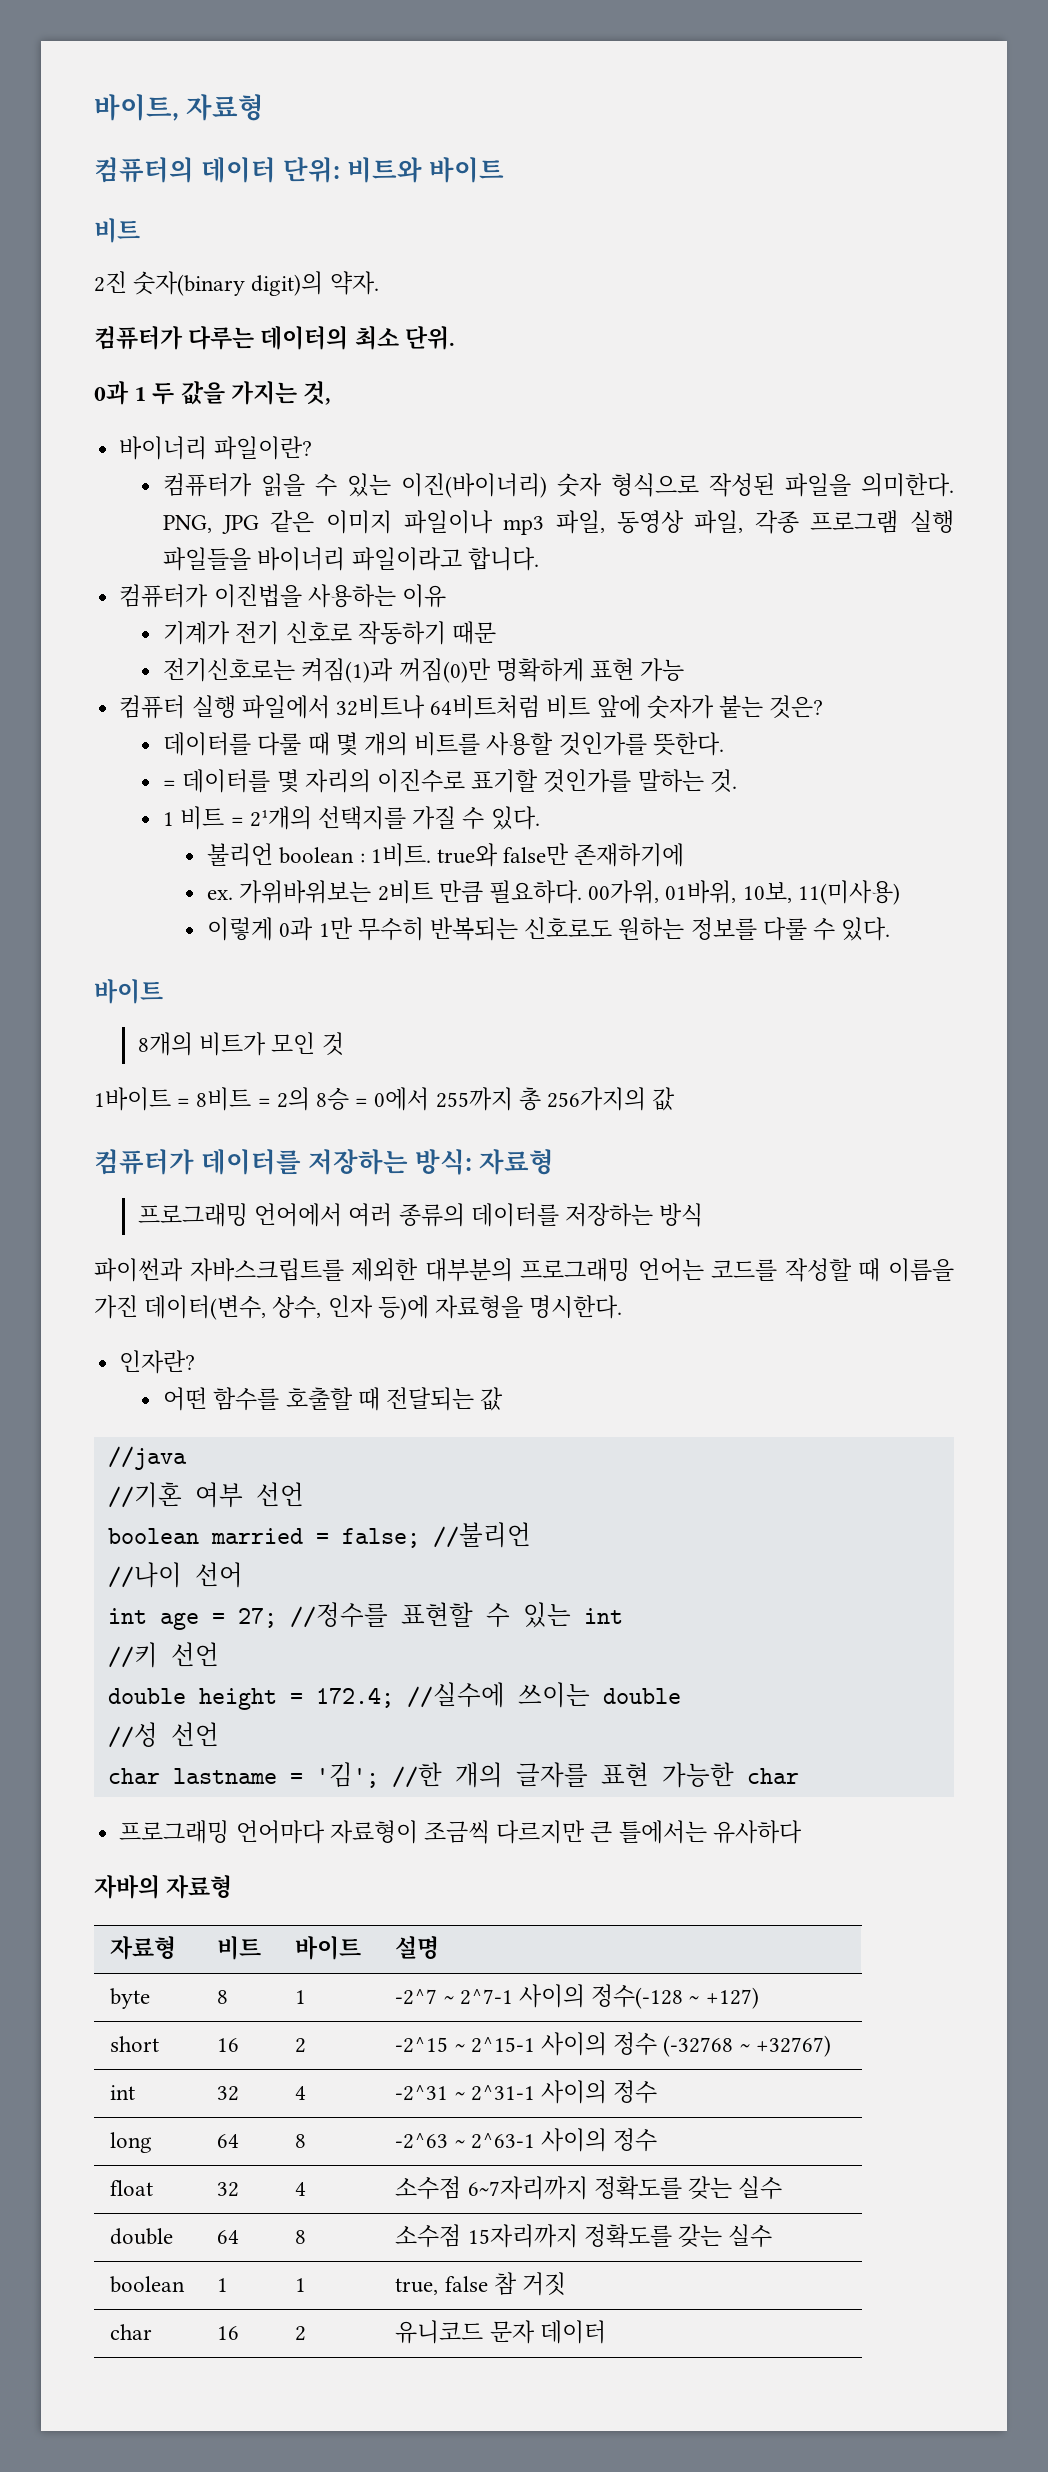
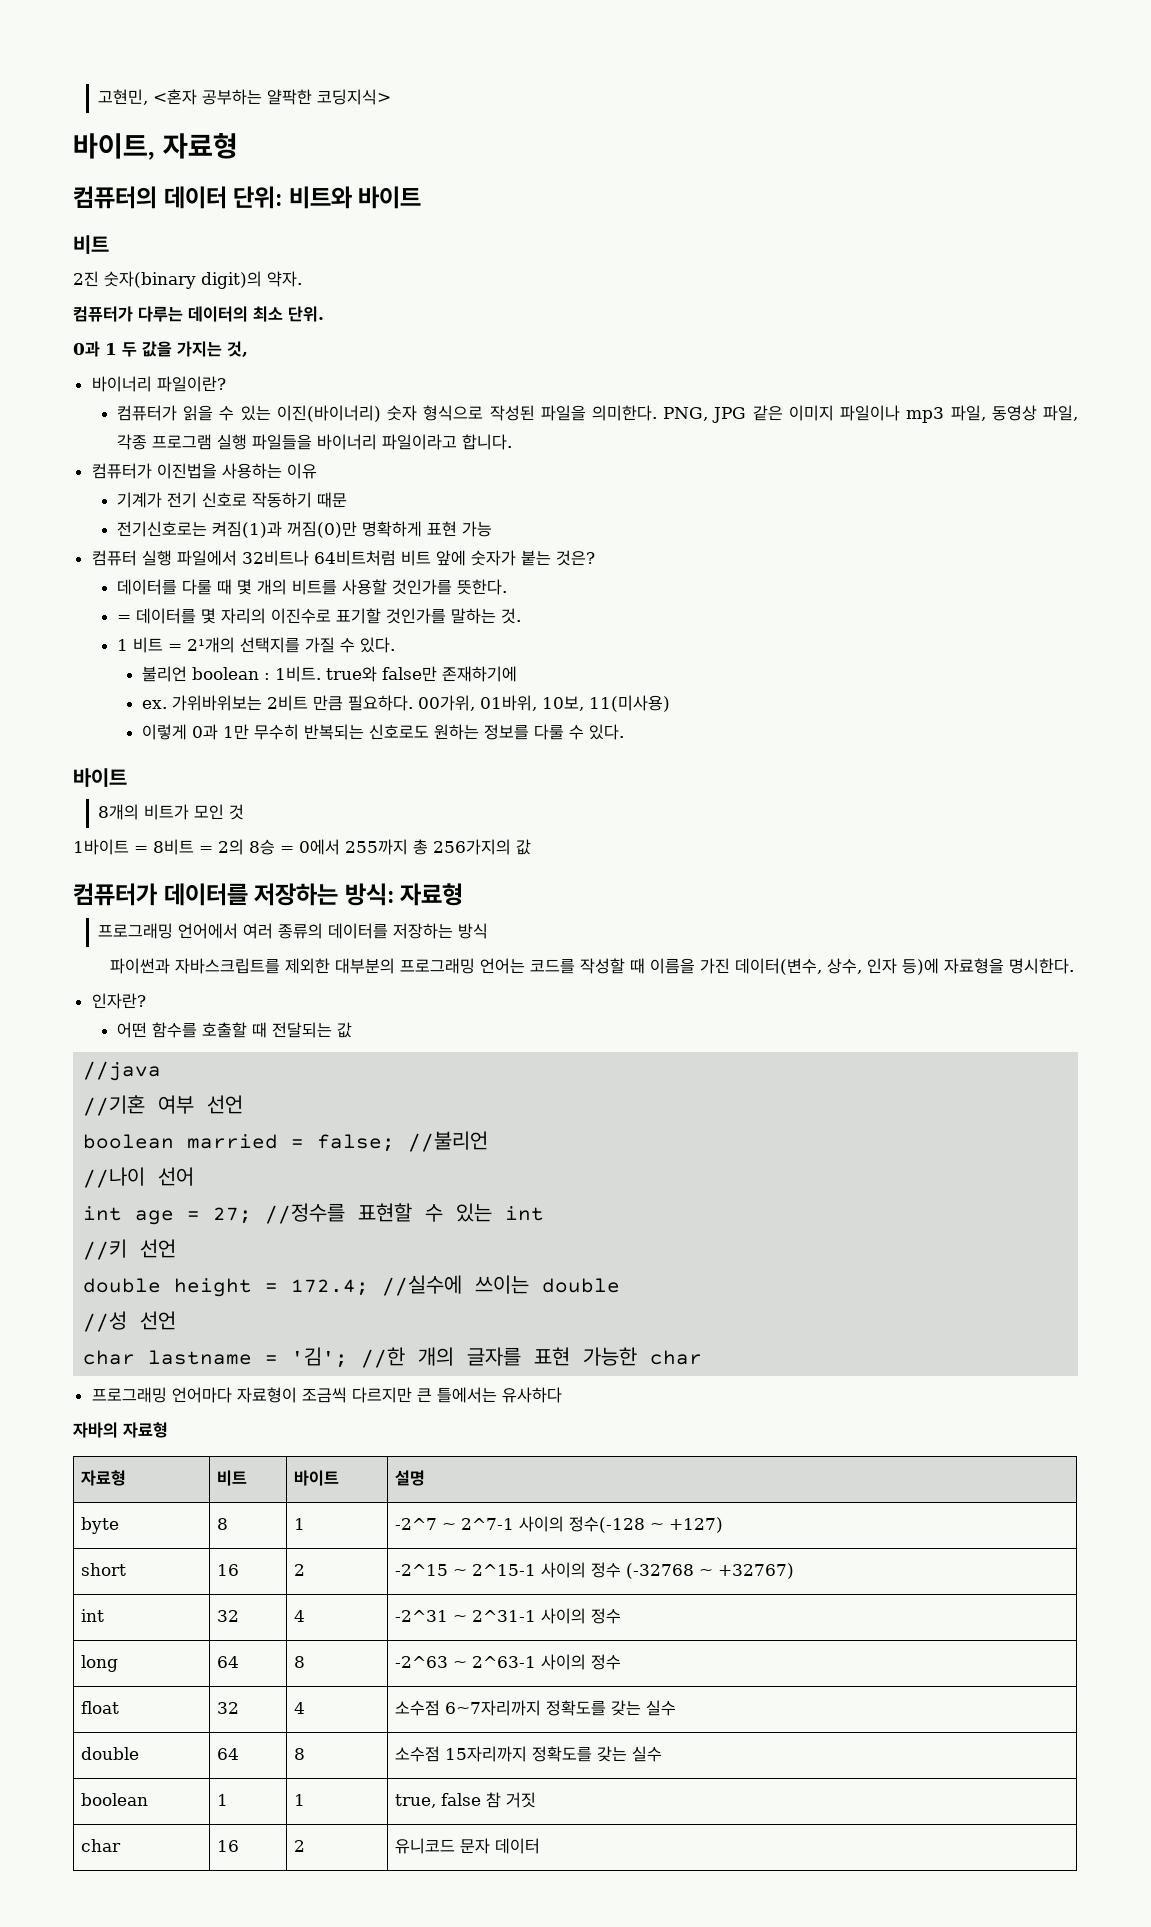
+ 고현민, <혼자 공부하는 얄팍한 코딩지식>

